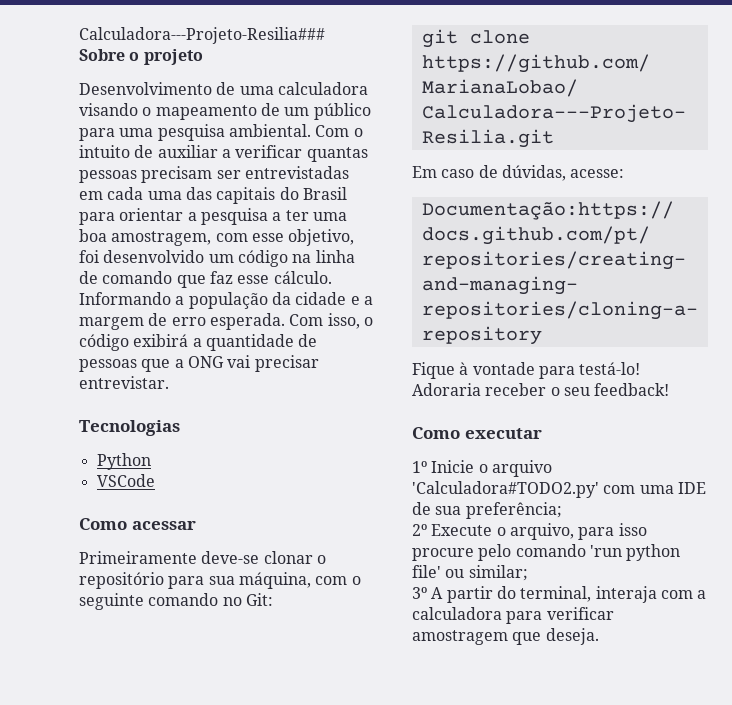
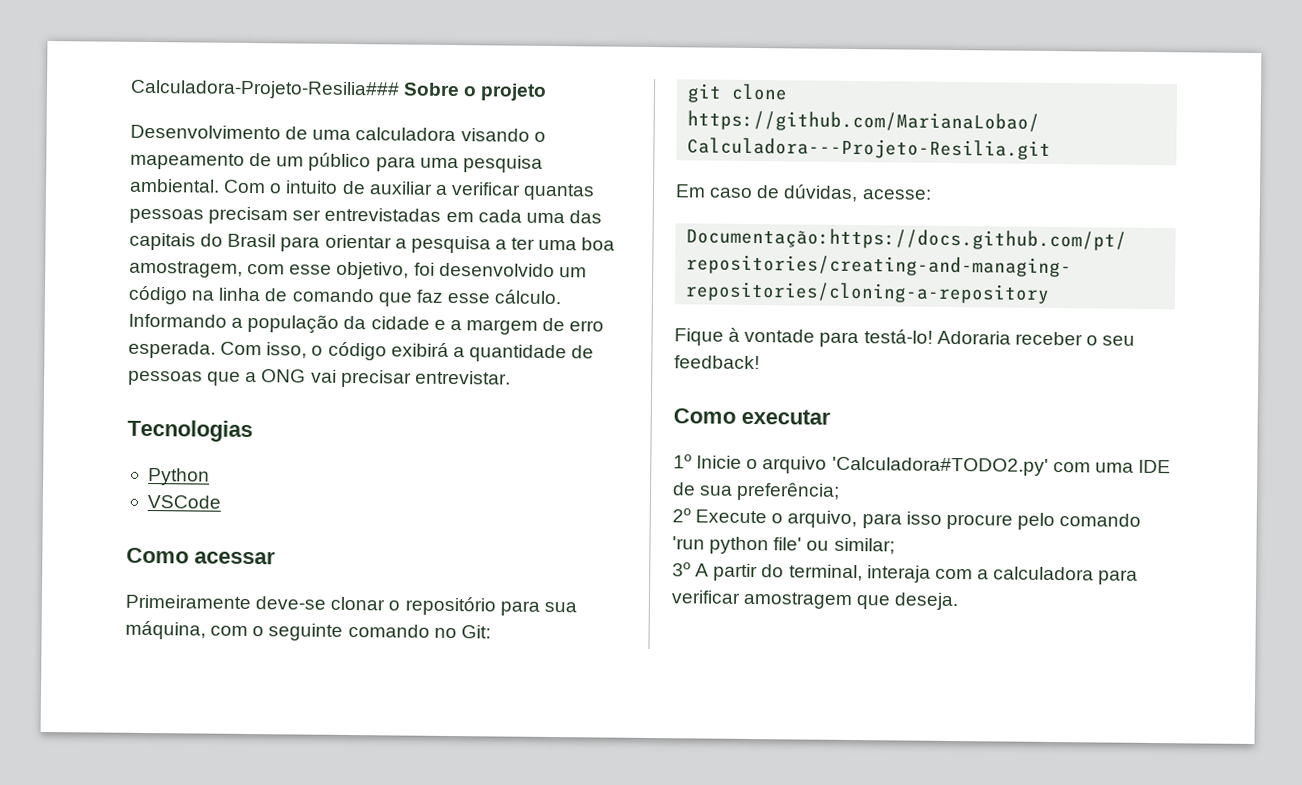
- Calculadora---Projeto-Resilia### Sobre o projeto
+ Calculadora-Projeto-Resilia### Sobre o projeto

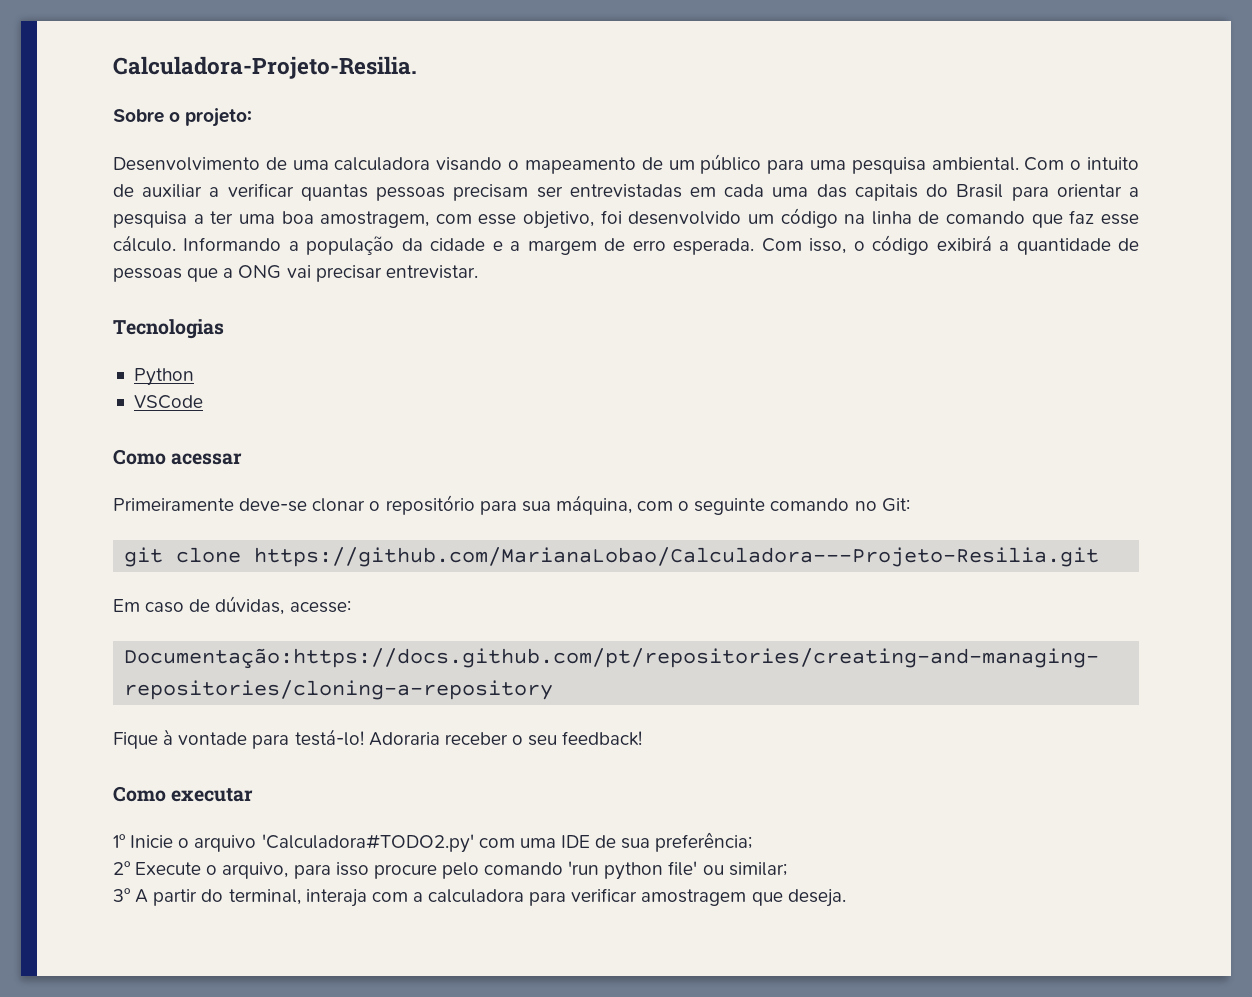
- Calculadora-Projeto-Resilia### Sobre o projeto
+ Calculadora-Projeto-Resilia.
+ Sobre o projeto:

